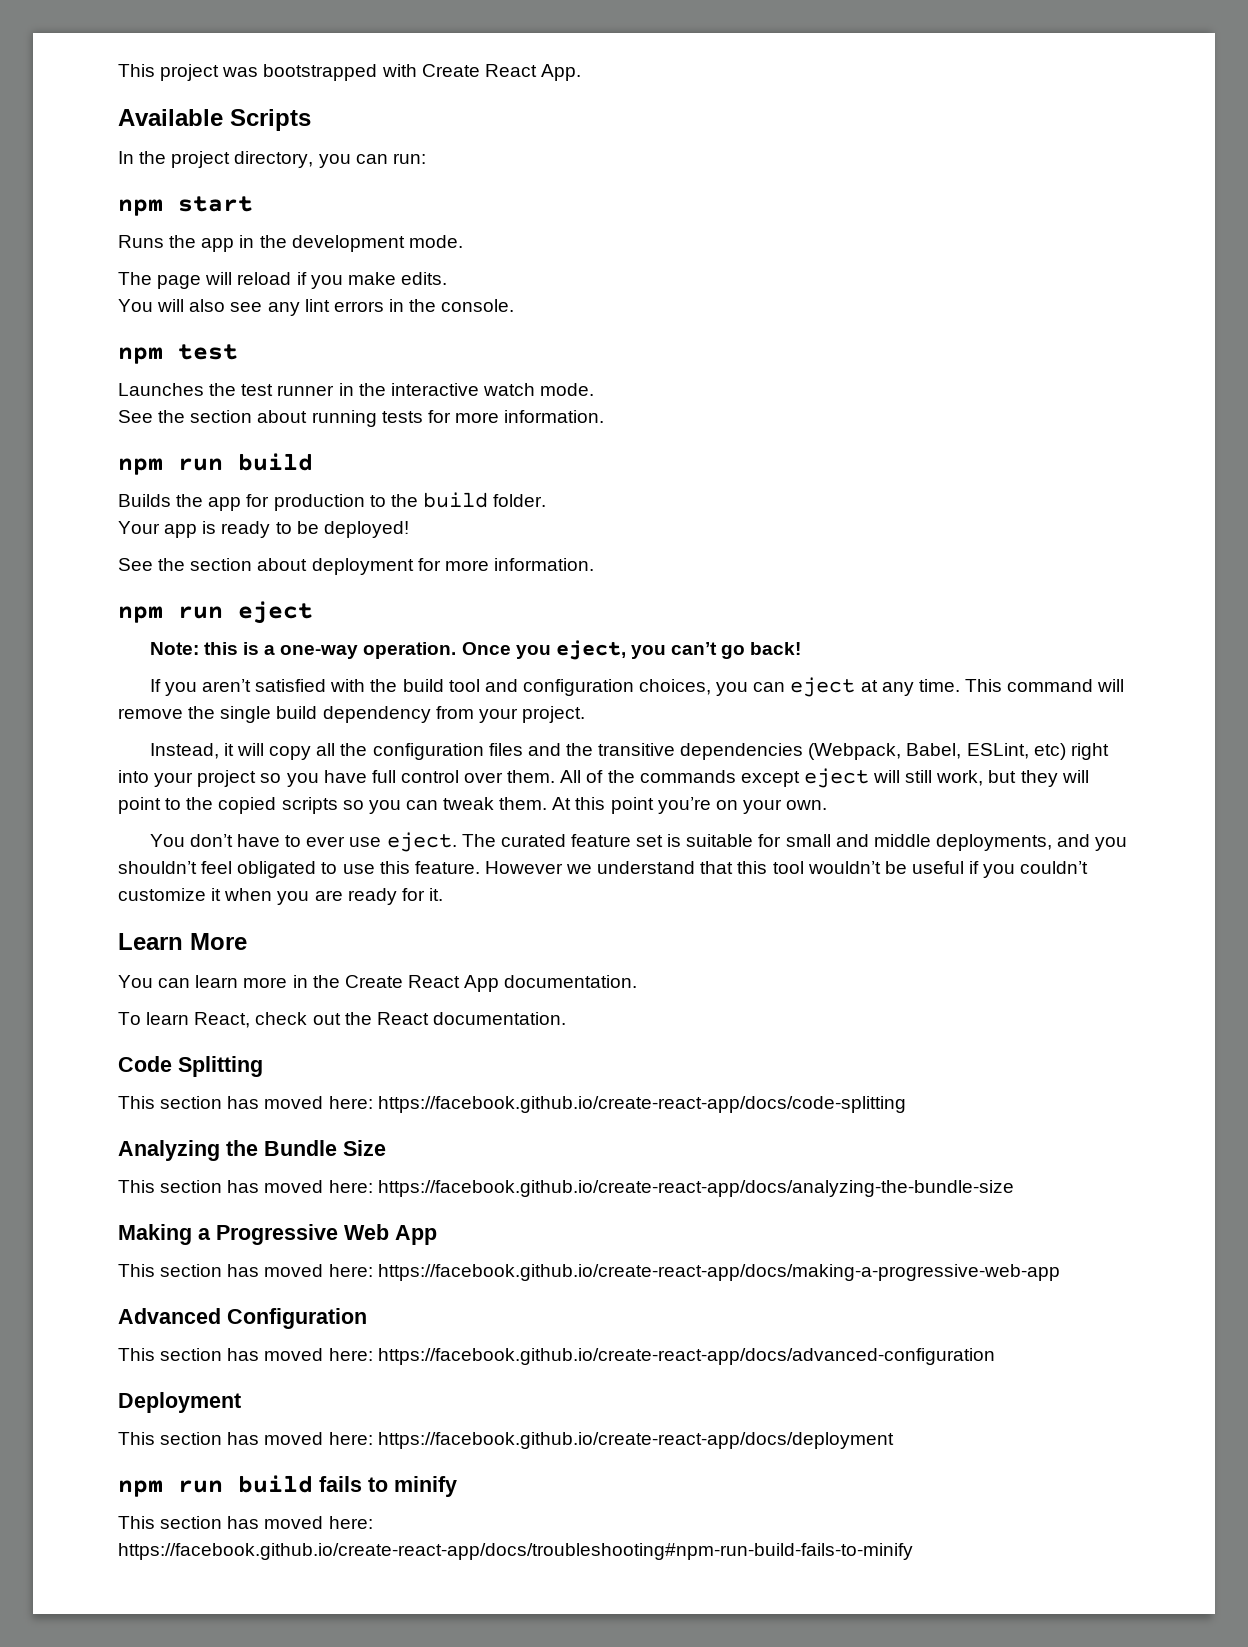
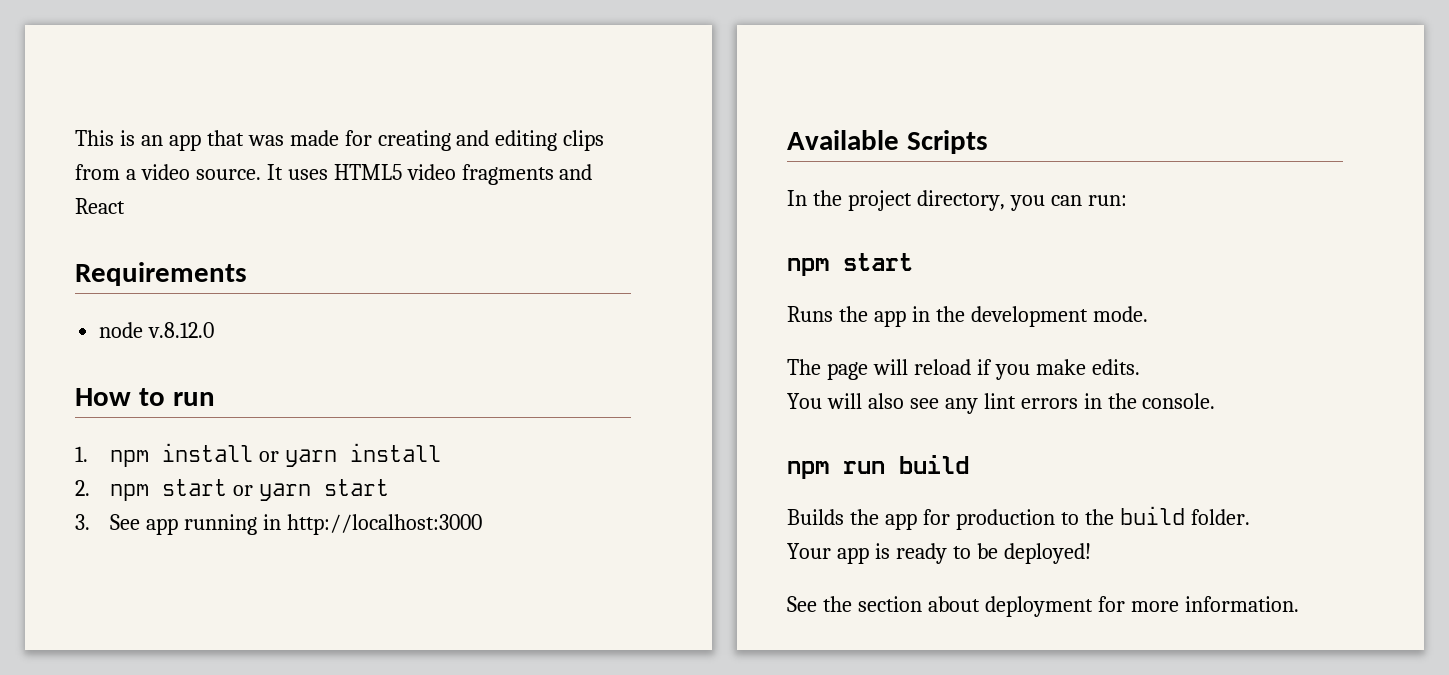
- This project was bootstrapped with Create React App.
+ This is an app that was made for creating and editing clips from a video source. It uses HTML5 video fragments and React
+ Requirements
+ node v.8.12.0
+ How to run
+ 1. npm install or yarn install
+ 2. npm start or yarn start
+ 3. See app running in http://localhost:3000
- npm test
- Launches the test runner in the interactive watch mode.
- See the section about running tests for more information.
- npm run eject
- Note: this is a one-way operation. Once you eject, you can’t go back!
- If you aren’t satisfied with the build tool and configuration choices, you can eject at any time. This command will remove the single build dependency from your project.
- Instead, it will copy all the configuration files and the transitive dependencies (Webpack, Babel, ESLint, etc) right into your project so you have full control over them. All of the commands except eject will still work, but they will point to the copied scripts so you can tweak them. At this point you’re on your own.
- You don’t have to ever use eject. The curated feature set is suitable for small and middle deployments, and you shouldn’t feel obligated to use this feature. However we understand that this tool wouldn’t be useful if you couldn’t customize it when you are ready for it.
- Learn More
- You can learn more in the Create React App documentation.
- To learn React, check out the React documentation.
- Code Splitting
- This section has moved here: https://facebook.github.io/create-react-app/docs/code-splitting
- Analyzing the Bundle Size
- This section has moved here: https://facebook.github.io/create-react-app/docs/analyzing-the-bundle-size
- Making a Progressive Web App
- This section has moved here: https://facebook.github.io/create-react-app/docs/making-a-progressive-web-app
- Advanced Configuration
- This section has moved here: https://facebook.github.io/create-react-app/docs/advanced-configuration
- Deployment
- This section has moved here: https://facebook.github.io/create-react-app/docs/deployment
- npm run build fails to minify
- This section has moved here: https://facebook.github.io/create-react-app/docs/troubleshooting#npm-run-build-fails-to-minify

